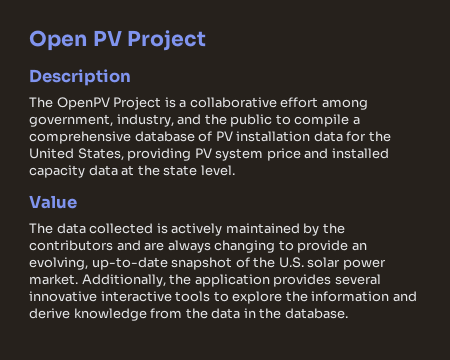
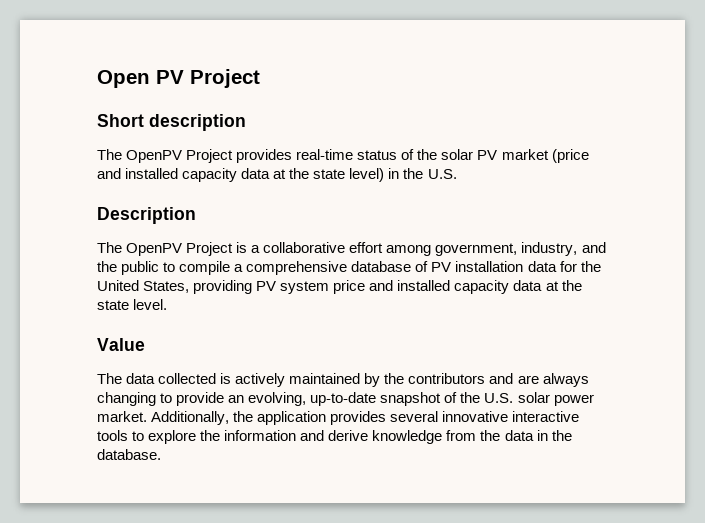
+ Short description
+ The OpenPV Project provides real-time status of the solar PV market (price and installed capacity data at the state level) in the U.S.

